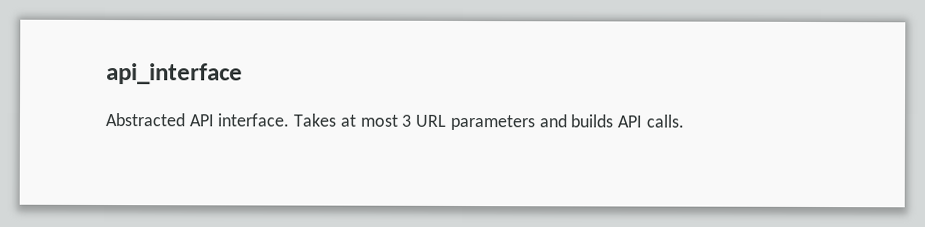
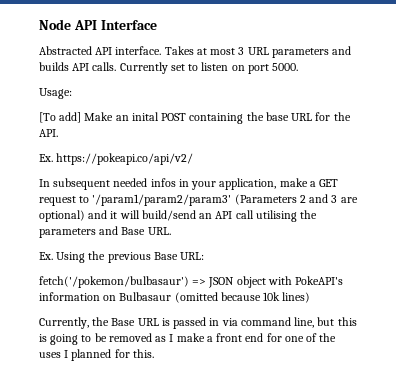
- api_interface
+ Node API Interface
+ Currently set to listen on port 5000.
+ Usage:
+ [To add] Make an inital POST containing the base URL for the API.
+ Ex. https://pokeapi.co/api/v2/
+ In subsequent needed infos in your application, make a GET request to '/param1/param2/param3' (Parameters 2 and 3 are optional) and it will build/send an API call utilising the parameters and Base URL.
+ Ex. Using the previous Base URL:
+ fetch('/pokemon/bulbasaur') => JSON object with PokeAPI's information on Bulbasaur (omitted because 10k lines)
+ Currently, the Base URL is passed in via command line, but this is going to be removed as I make a front end for one of the uses I planned for this.

